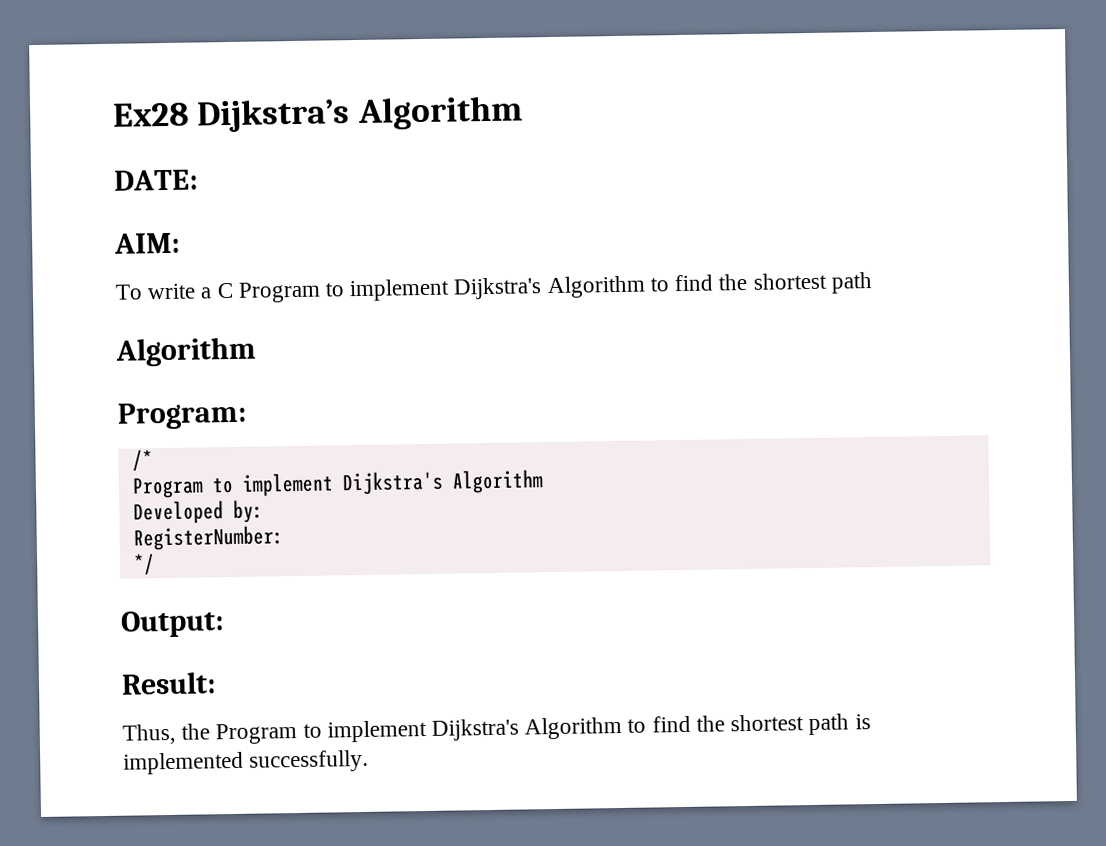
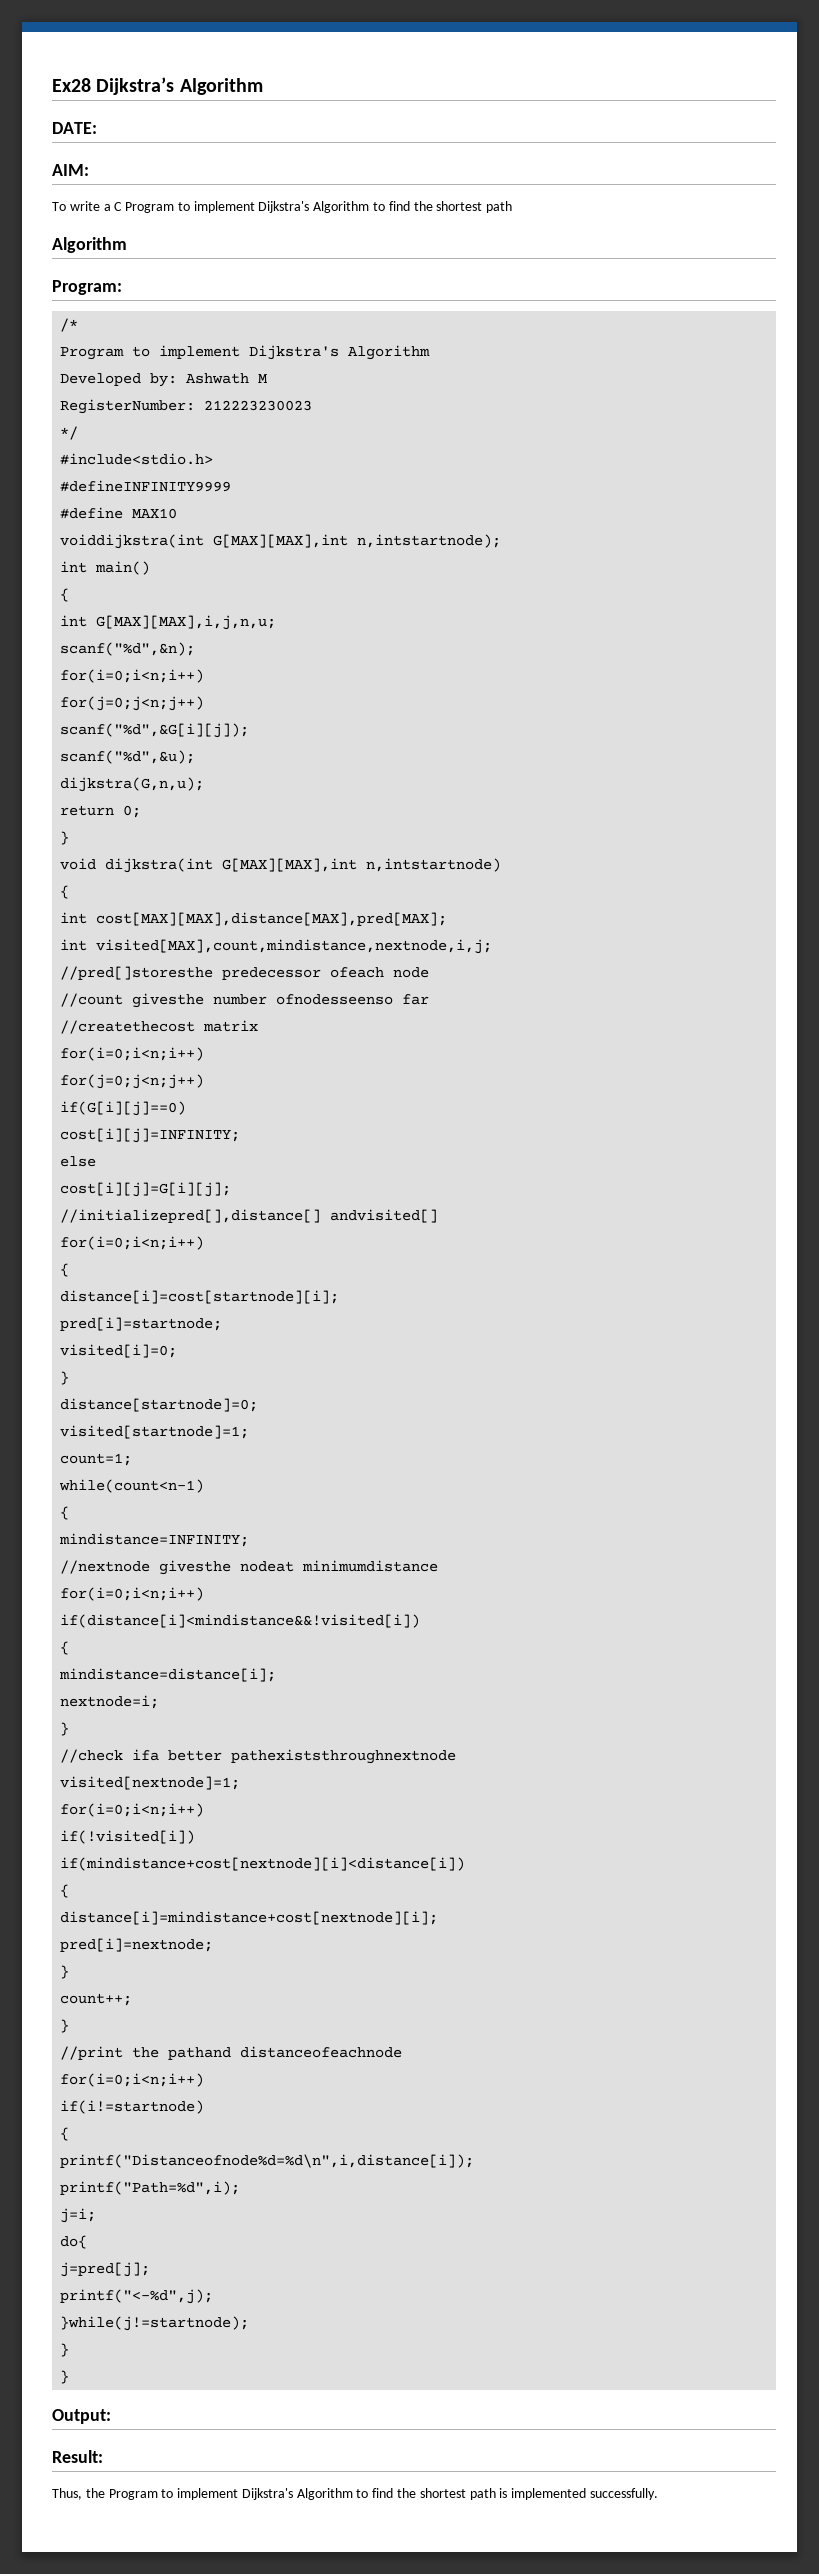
- Developed by:
+ Developed by: Ashwath M
- RegisterNumber:
+ RegisterNumber: 212223230023
+ #include<stdio.h>
+ #defineINFINITY9999
+ #define MAX10
+ voiddijkstra(int G[MAX][MAX],int n,intstartnode);
+ int main()
+ {
+ int G[MAX][MAX],i,j,n,u;
+ scanf("%d",&n);
+ for(i=0;i<n;i++)
+ for(j=0;j<n;j++)
+ scanf("%d",&G[i][j]);
+ scanf("%d",&u);
+ dijkstra(G,n,u);
+ return 0;
+ }
+ void dijkstra(int G[MAX][MAX],int n,intstartnode)
+ {
+ int cost[MAX][MAX],distance[MAX],pred[MAX];
+ int visited[MAX],count,mindistance,nextnode,i,j;
+ //pred[]storesthe predecessor ofeach node
+ //count givesthe number ofnodesseenso far
+ //createthecost matrix
+ for(i=0;i<n;i++)
+ for(j=0;j<n;j++)
+ if(G[i][j]==0)
+ cost[i][j]=INFINITY;
+ else
+ cost[i][j]=G[i][j];
+ //initializepred[],distance[] andvisited[]
+ for(i=0;i<n;i++)
+ {
+ distance[i]=cost[startnode][i];
+ pred[i]=startnode;
+ visited[i]=0;
+ }
+ distance[startnode]=0;
+ visited[startnode]=1;
+ count=1;
+ while(count<n-1)
+ {
+ mindistance=INFINITY;
+ //nextnode givesthe nodeat minimumdistance
+ for(i=0;i<n;i++)
+ if(distance[i]<mindistance&&!visited[i])
+ {
+ mindistance=distance[i];
+ nextnode=i;
+ }
+ //check ifa better pathexiststhroughnextnode
+ visited[nextnode]=1;
+ for(i=0;i<n;i++)
+ if(!visited[i])
+ if(mindistance+cost[nextnode][i]<distance[i])
+ {
+ distance[i]=mindistance+cost[nextnode][i];
+ pred[i]=nextnode;
+ }
+ count++;
+ }
+ //print the pathand distanceofeachnode
+ for(i=0;i<n;i++)
+ if(i!=startnode)
+ {
+ printf("Distanceofnode%d=%d\n",i,distance[i]);
+ printf("Path=%d",i);
+ j=i;
+ do{
+ j=pred[j];
+ printf("<-%d",j);
+ }while(j!=startnode);
+ }
+ }

